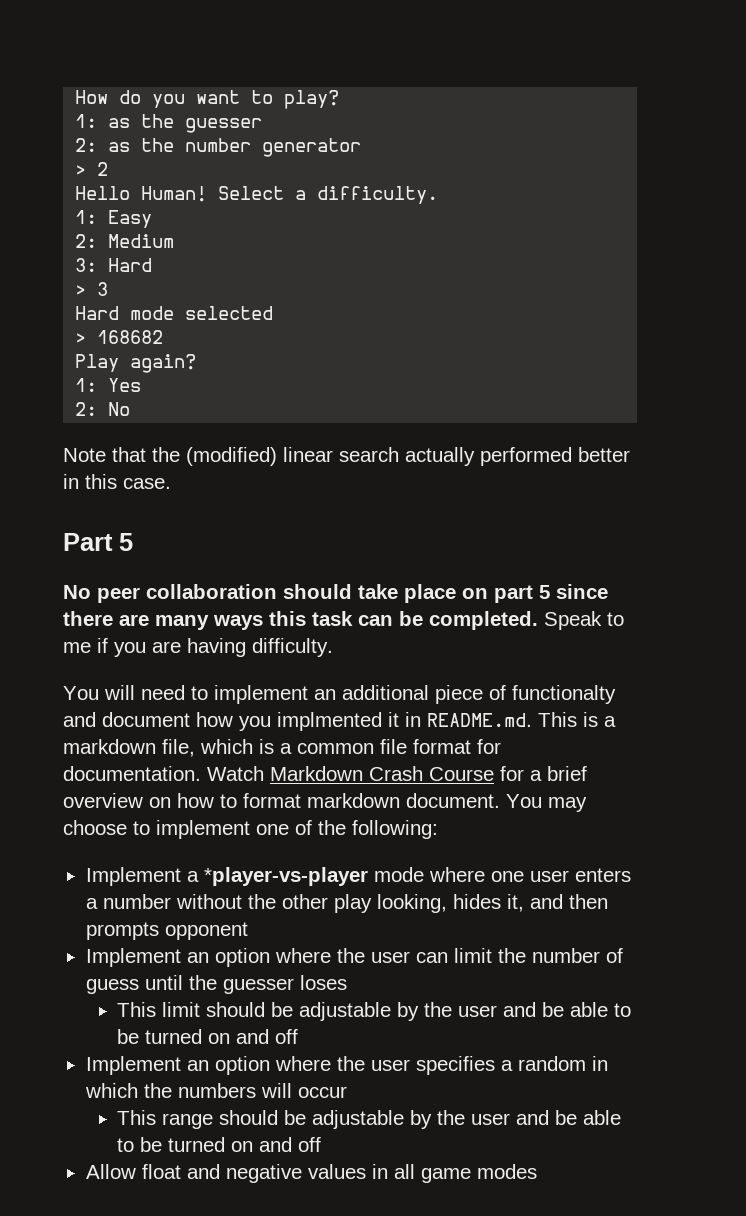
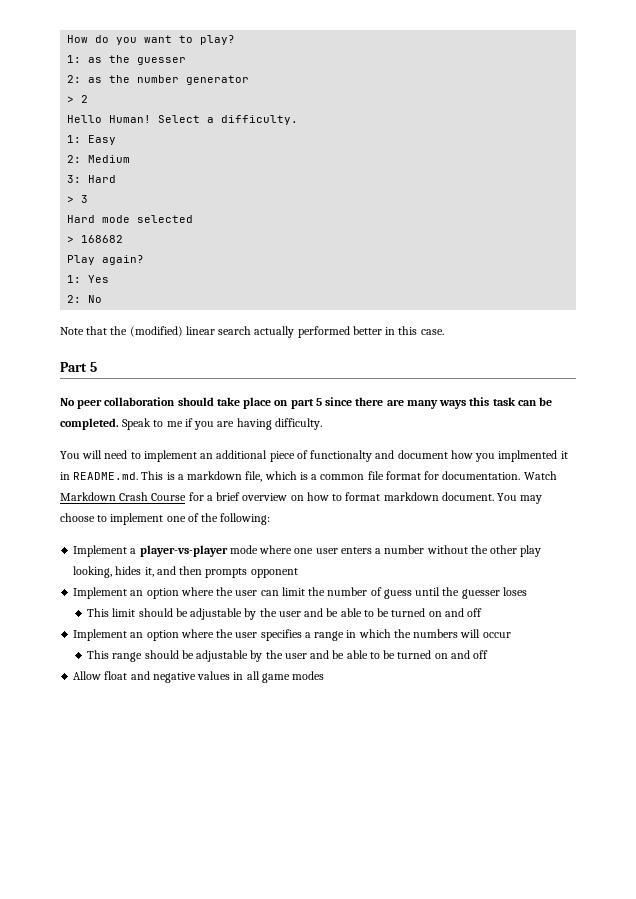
- Implement a *player-vs-player mode where one user enters a number without the other play looking, hides it, and then prompts opponent
+ Implement a player-vs-player mode where one user enters a number without the other play looking, hides it, and then prompts opponent
- Implement an option where the user specifies a random in which the numbers will occur
+ Implement an option where the user specifies a range in which the numbers will occur

